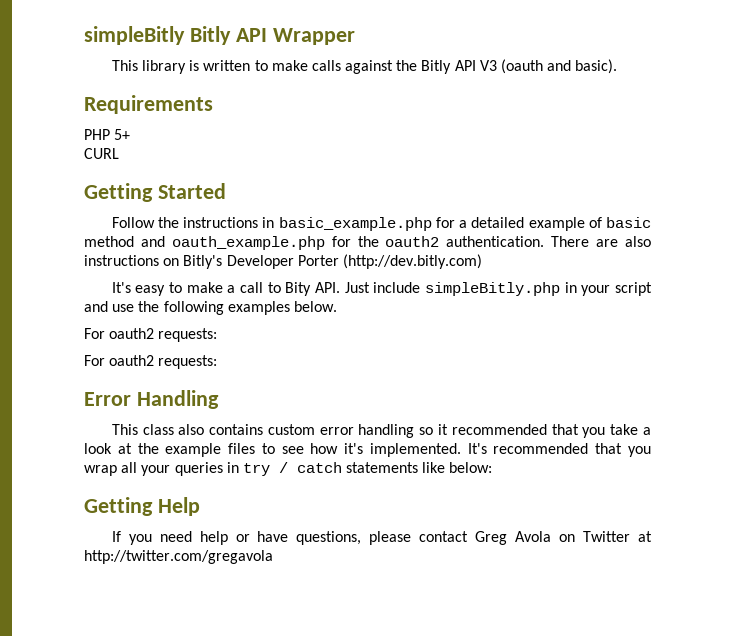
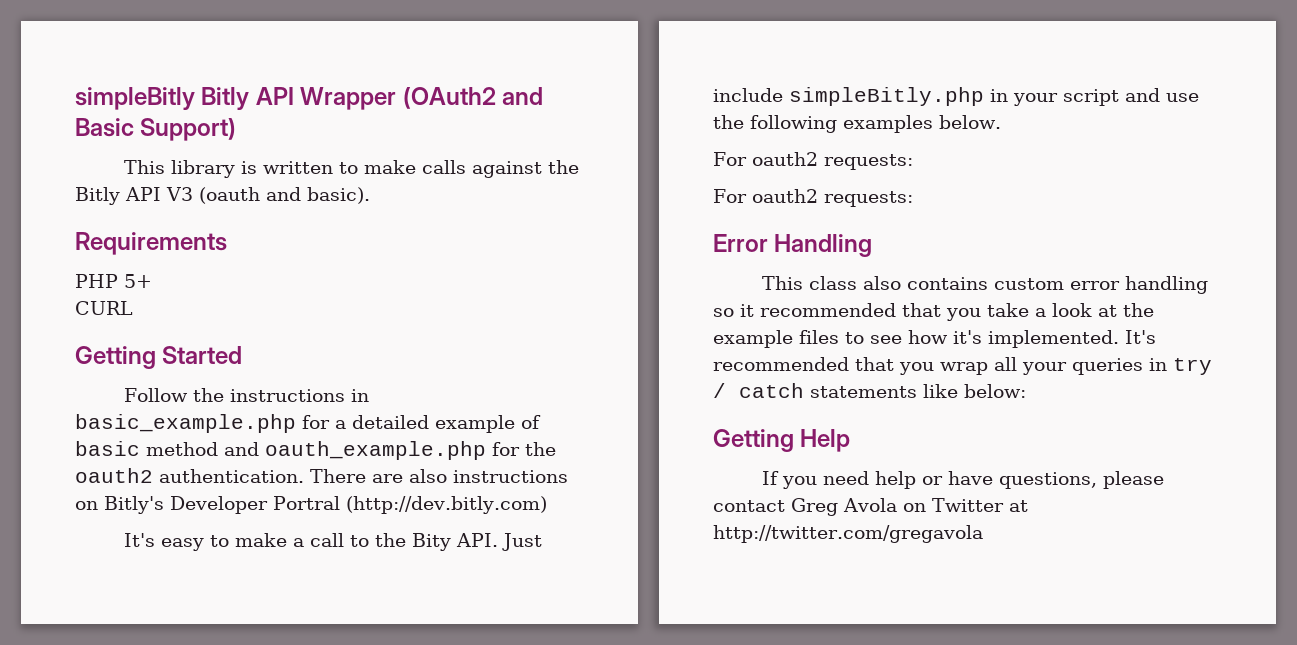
- simpleBitly Bitly API Wrapper
+ simpleBitly Bitly API Wrapper (OAuth2 and Basic Support)
- There are also instructions on Bitly's Developer Porter (http://dev.bitly.com)
+ There are also instructions on Bitly's Developer Portral (http://dev.bitly.com)
- It's easy to make a call to Bity API. Just include simpleBitly.php in your script and use the following examples below.
+ It's easy to make a call to the Bity API. Just include simpleBitly.php in your script and use the following examples below.

